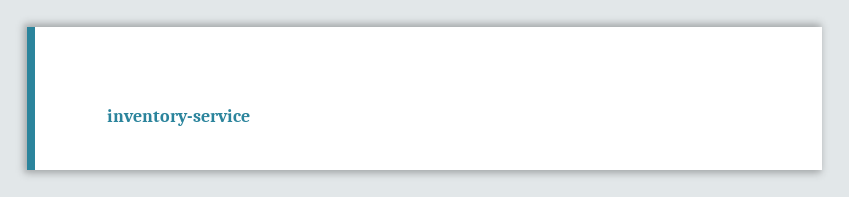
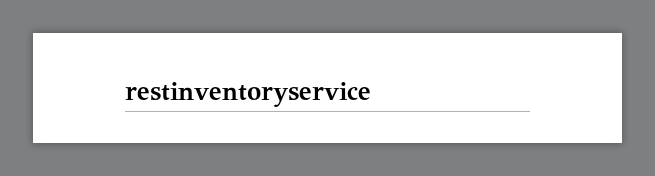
- inventory-service
+ restinventoryservice

